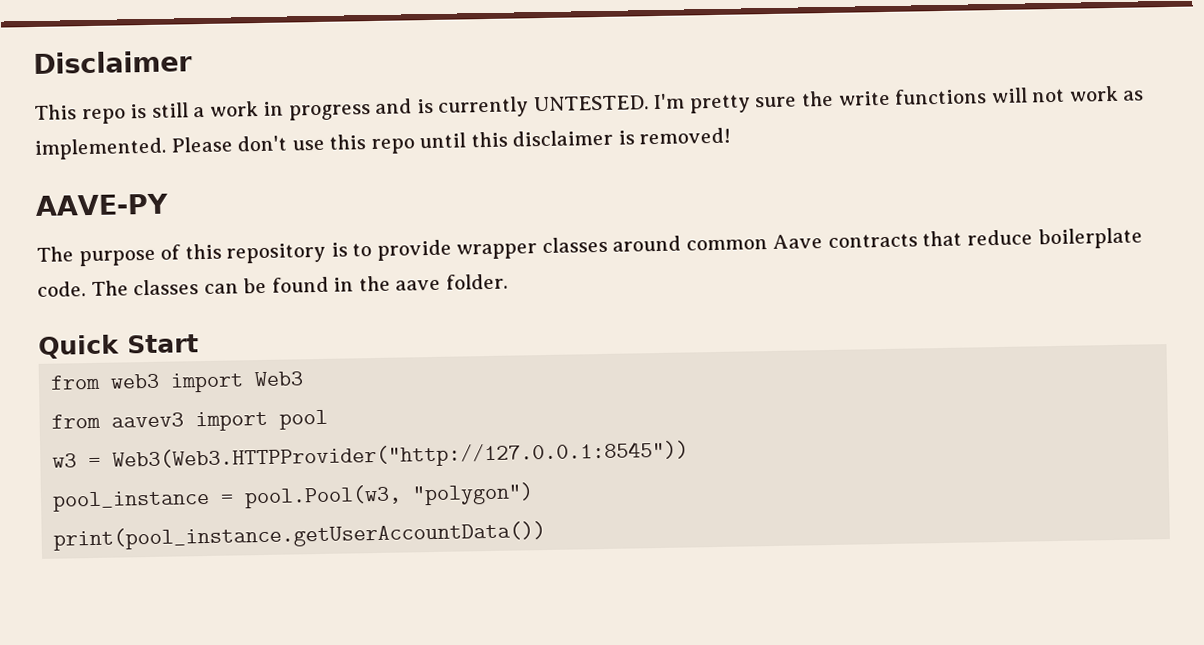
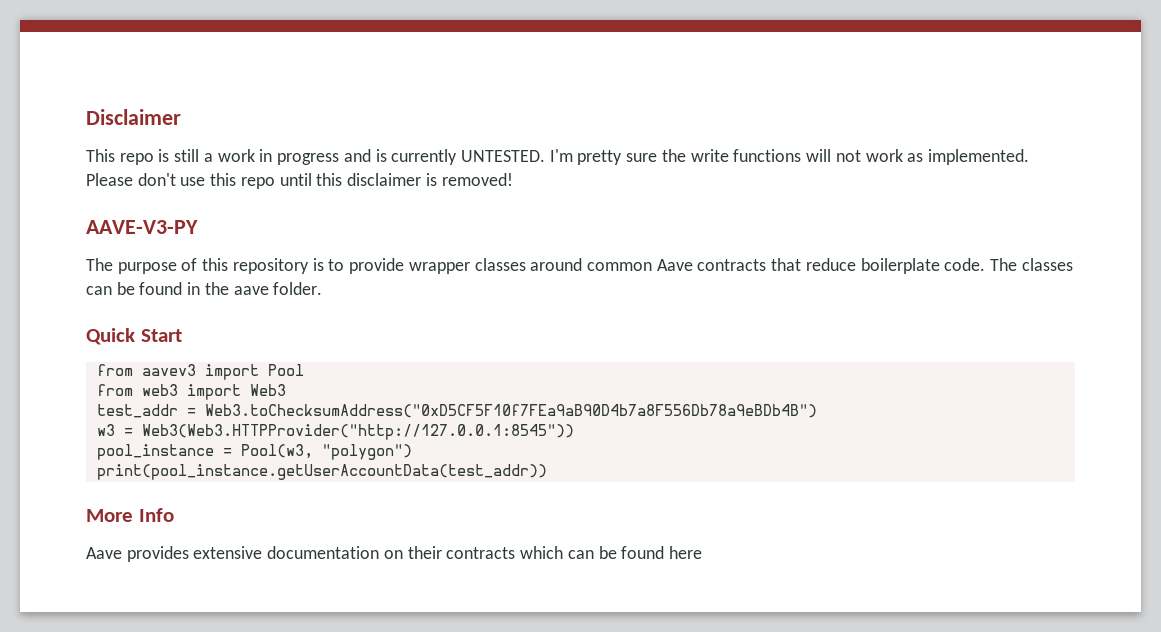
- AAVE-PY
+ AAVE-V3-PY
+ from aavev3 import Pool
- from aavev3 import pool
+ test_addr = Web3.toChecksumAddress("0xD5CF5F10f7FEa9aB90D4b7a8F556Db78a9eBDb4B")
- pool_instance = pool.Pool(w3, "polygon")
+ pool_instance = Pool(w3, "polygon")
- print(pool_instance.getUserAccountData())
+ print(pool_instance.getUserAccountData(test_addr))
+ More Info
+ Aave provides extensive documentation on their contracts which can be found here

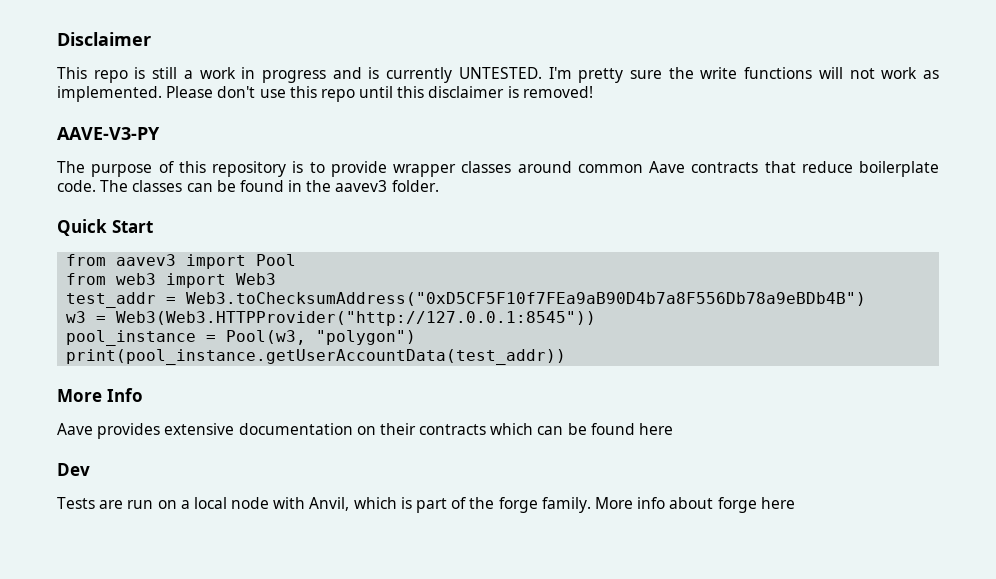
- The classes can be found in the aave folder.
+ The classes can be found in the aavev3 folder.
+ Dev
+ Tests are run on a local node with Anvil, which is part of the forge family. More info about forge here

